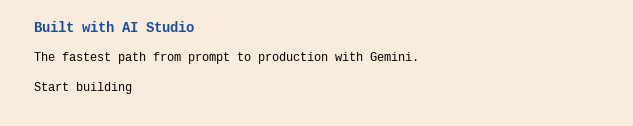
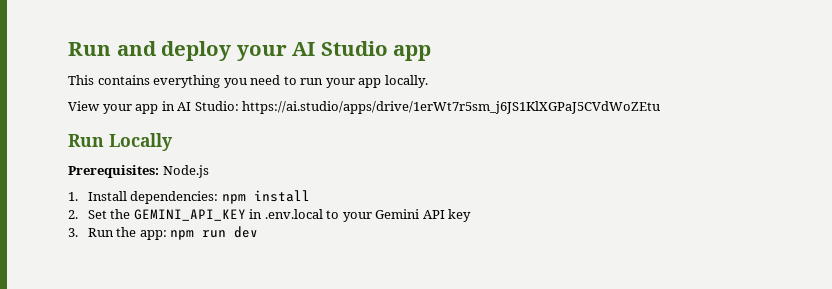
- Built with AI Studio
- The fastest path from prompt to production with Gemini.
- Start building
+ Run and deploy your AI Studio app
+ This contains everything you need to run your app locally.
+ View your app in AI Studio: https://ai.studio/apps/drive/1erWt7r5sm_j6JS1KlXGPaJ5CVdWoZEtu
+ Run Locally
+ Prerequisites: Node.js
+ 1. Install dependencies: npm install
+ 2. Set the GEMINI_API_KEY in .env.local to your Gemini API key
+ 3. Run the app: npm run dev

